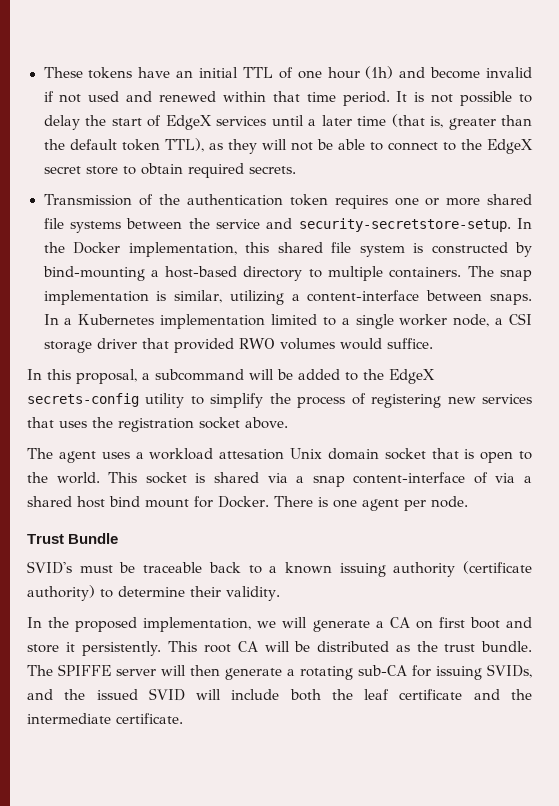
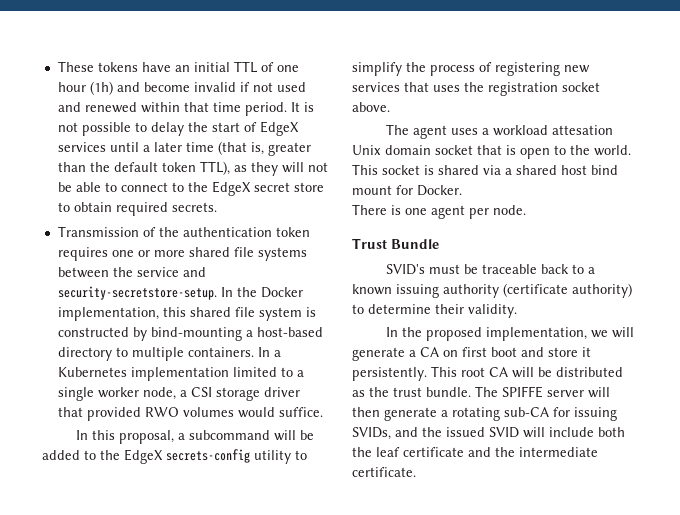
- The snap implementation is similar, utilizing a content-interface between snaps.
- This socket is shared via a snap content-interface of via a shared host bind mount for Docker. There is one agent per node.
+ This socket is shared via a shared host bind mount for Docker.
+ There is one agent per node.

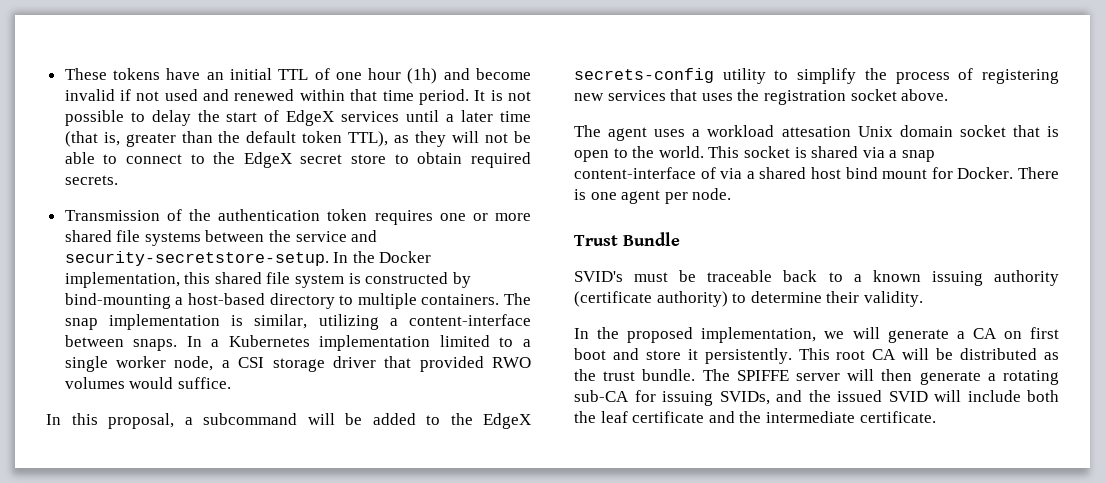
+ The snap implementation is similar, utilizing a content-interface between snaps.
- This socket is shared via a shared host bind mount for Docker.
- There is one agent per node.
+ This socket is shared via a snap content-interface of via a shared host bind mount for Docker. There is one agent per node.

